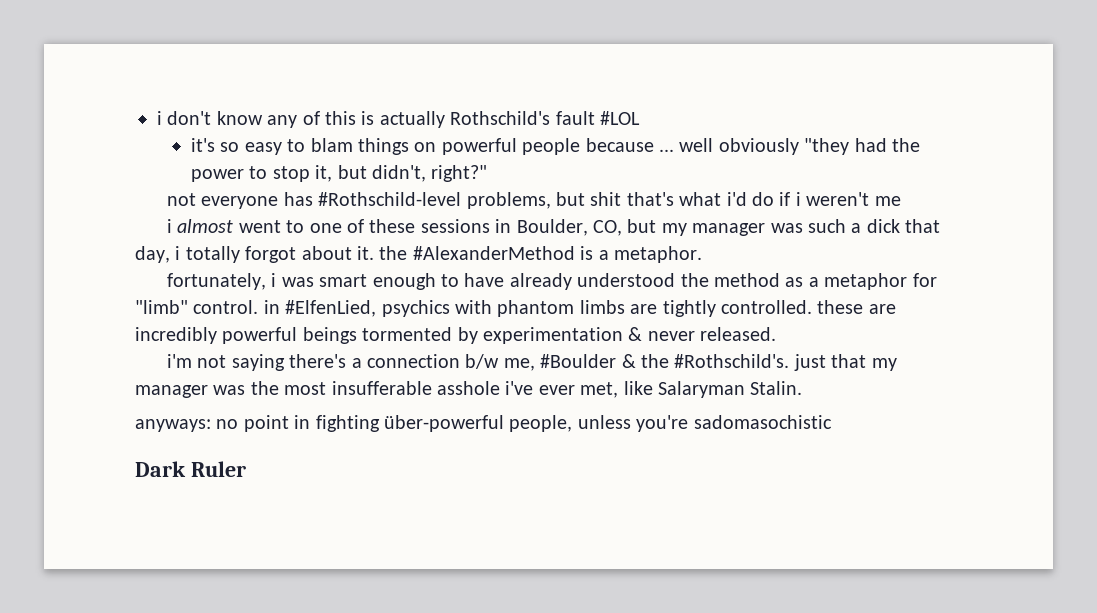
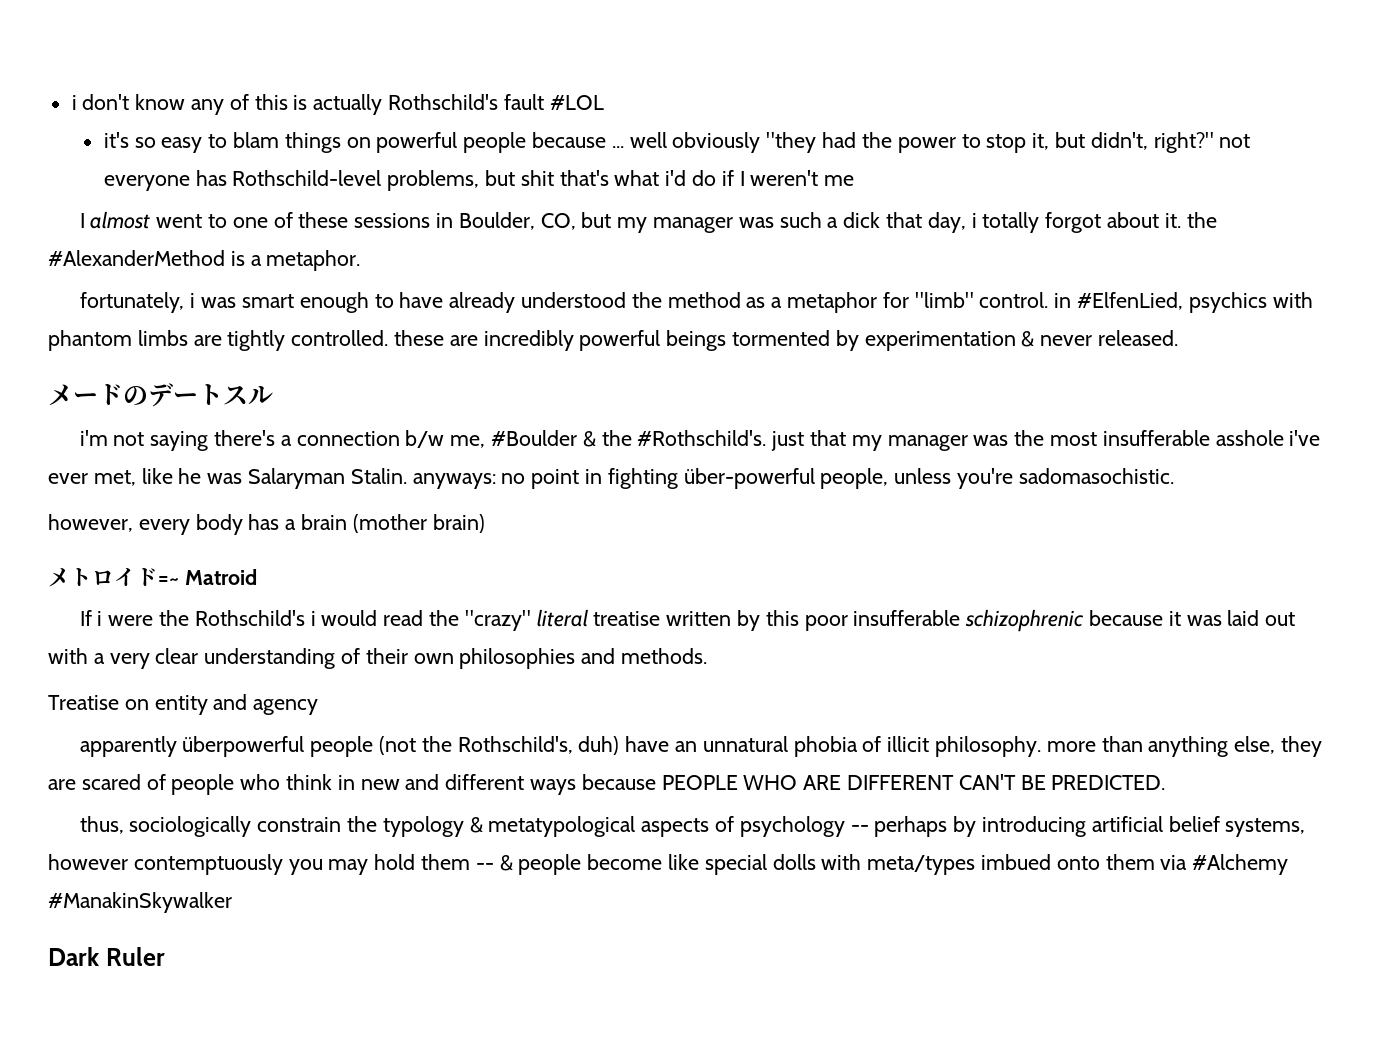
- it's so easy to blam things on powerful people because ... well obviously "they had the power to stop it, but didn't, right?"
- not everyone has #Rothschild-level problems, but shit that's what i'd do if i weren't me
+ it's so easy to blam things on powerful people because ... well obviously "they had the power to stop it, but didn't, right?" not everyone has Rothschild-level problems, but shit that's what i'd do if I weren't me
- i almost went to one of these sessions in Boulder, CO, but my manager was such a dick that day, i totally forgot about it. the #AlexanderMethod is a metaphor.
+ I almost went to one of these sessions in Boulder, CO, but my manager was such a dick that day, i totally forgot about it. the #AlexanderMethod is a metaphor.
+ メードのデートスル
- i'm not saying there's a connection b/w me, #Boulder & the #Rothschild's. just that my manager was the most insufferable asshole i've ever met, like Salaryman Stalin.
- anyways: no point in fighting über-powerful people, unless you're sadomasochistic
+ i'm not saying there's a connection b/w me, #Boulder & the #Rothschild's. just that my manager was the most insufferable asshole i've ever met, like he was Salaryman Stalin. anyways: no point in fighting über-powerful people, unless you're sadomasochistic.
+ however, every body has a brain (mother brain)
+ メトロイド=~ Matroid
+ If i were the Rothschild's i would read the "crazy" literal treatise written by this poor insufferable schizophrenic because it was laid out with a very clear understanding of their own philosophies and methods.
+ Treatise on entity and agency
+ apparently überpowerful people (not the Rothschild's, duh) have an unnatural phobia of illicit philosophy. more than anything else, they are scared of people who think in new and different ways because PEOPLE WHO ARE DIFFERENT CAN'T BE PREDICTED.
+ thus, sociologically constrain the typology & metatypological aspects of psychology -- perhaps by introducing artificial belief systems, however contemptuously you may hold them -- & people become like special dolls with meta/types imbued onto them via #Alchemy #ManakinSkywalker

